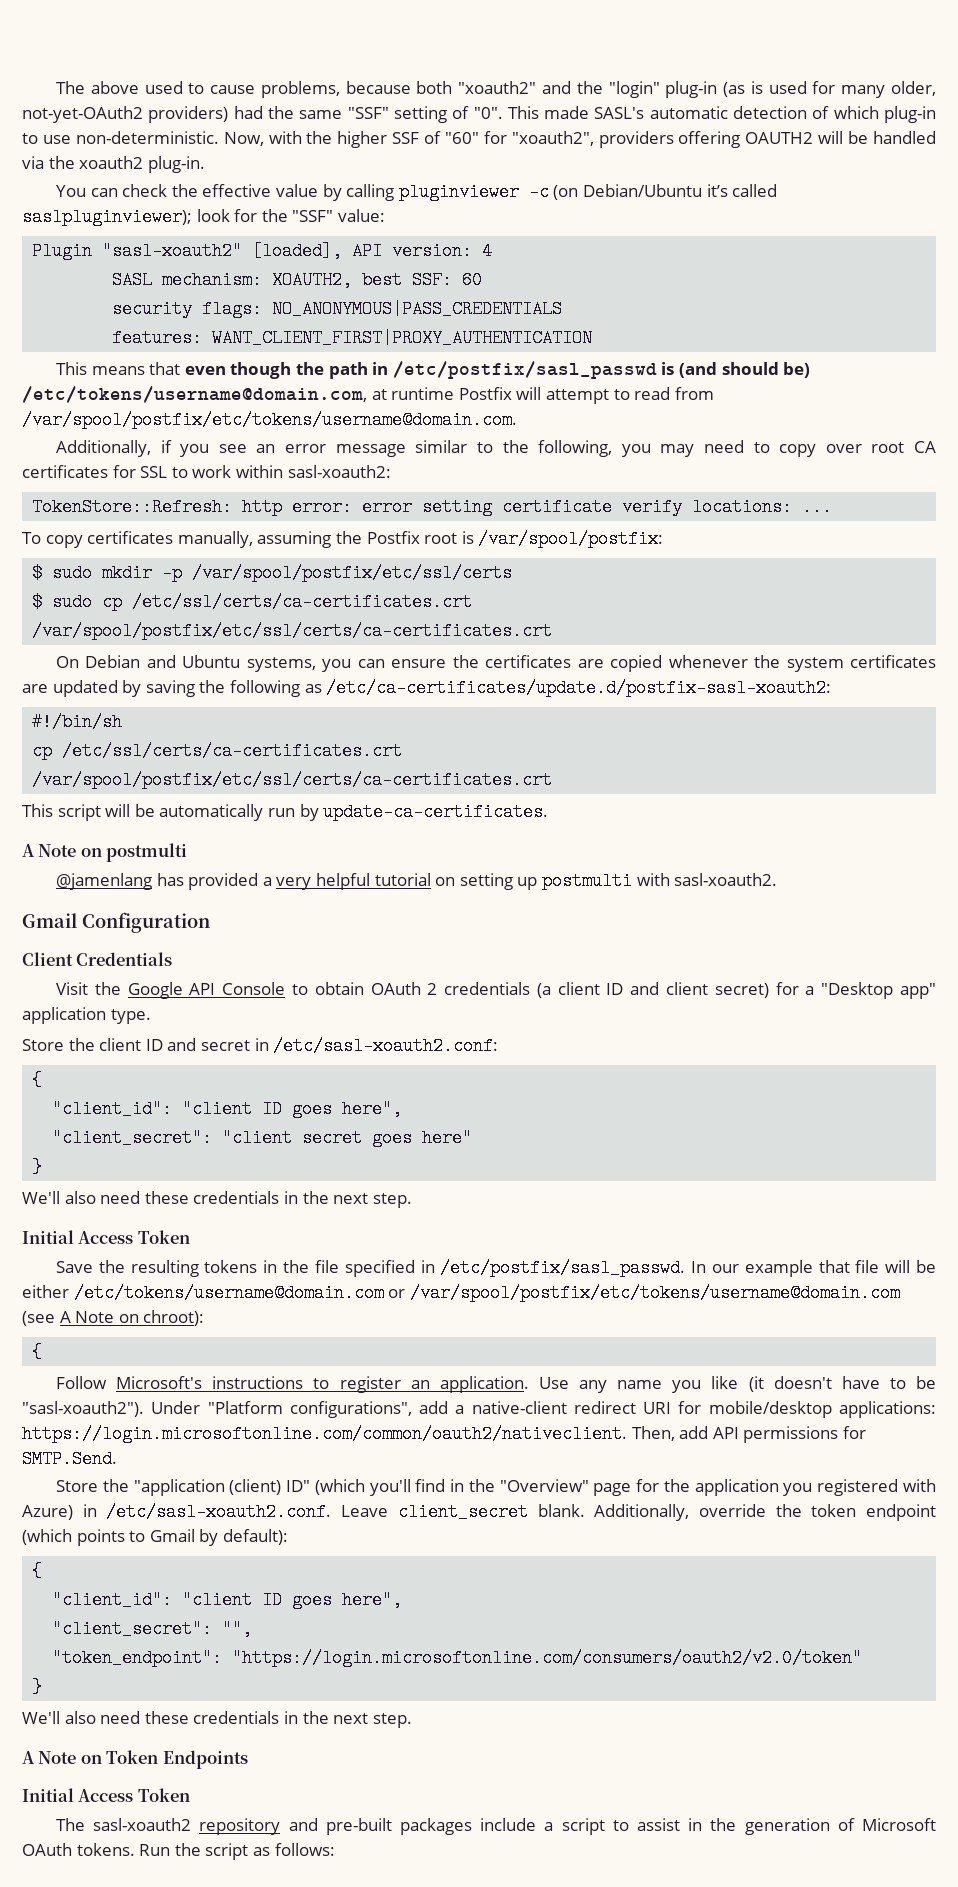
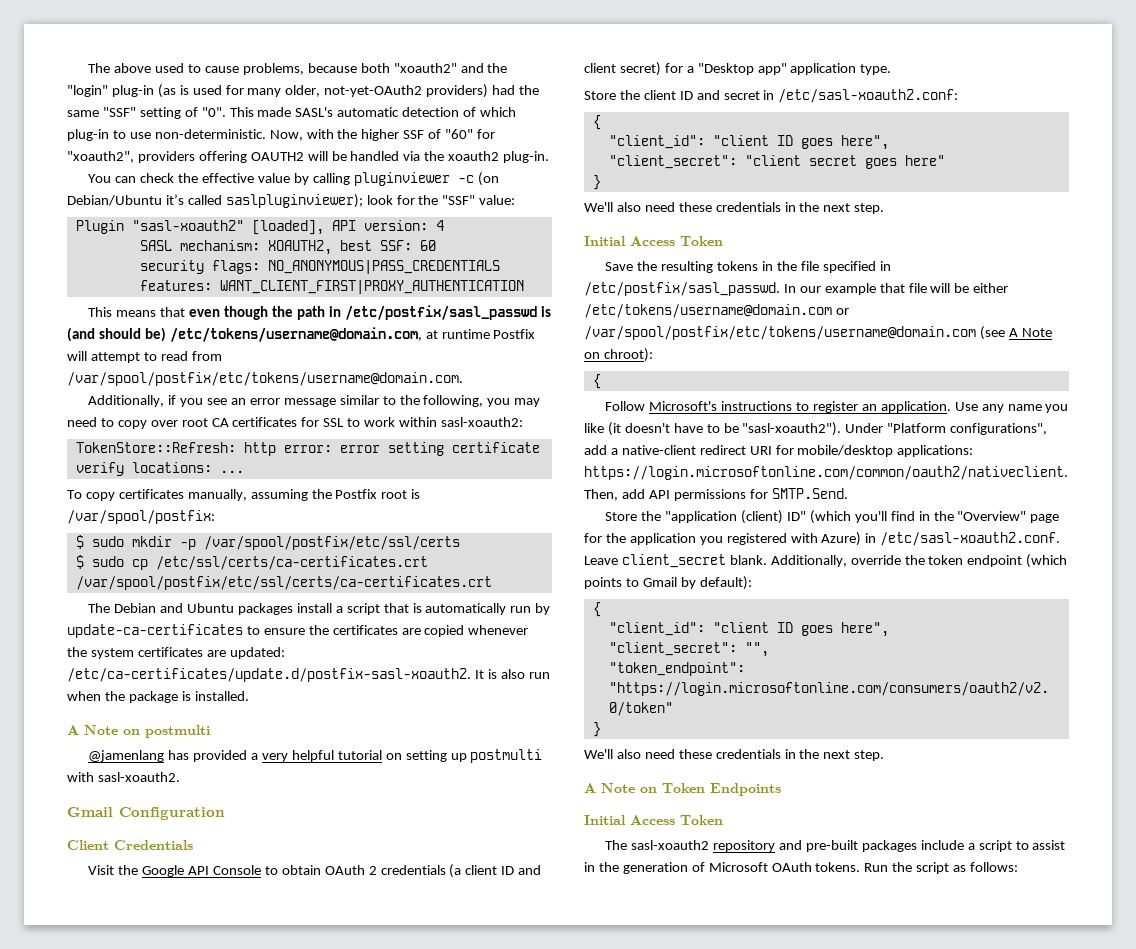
- On Debian and Ubuntu systems, you can ensure the certificates are copied whenever the system certificates are updated by saving the following as /etc/ca-certificates/update.d/postfix-sasl-xoauth2:
- #!/bin/sh
- cp /etc/ssl/certs/ca-certificates.crt /var/spool/postfix/etc/ssl/certs/ca-certificates.crt
- This script will be automatically run by update-ca-certificates.
+ The Debian and Ubuntu packages install a script that is automatically run by update-ca-certificates to ensure the certificates are copied whenever the system certificates are updated: /etc/ca-certificates/update.d/postfix-sasl-xoauth2. It is also run when the package is installed.

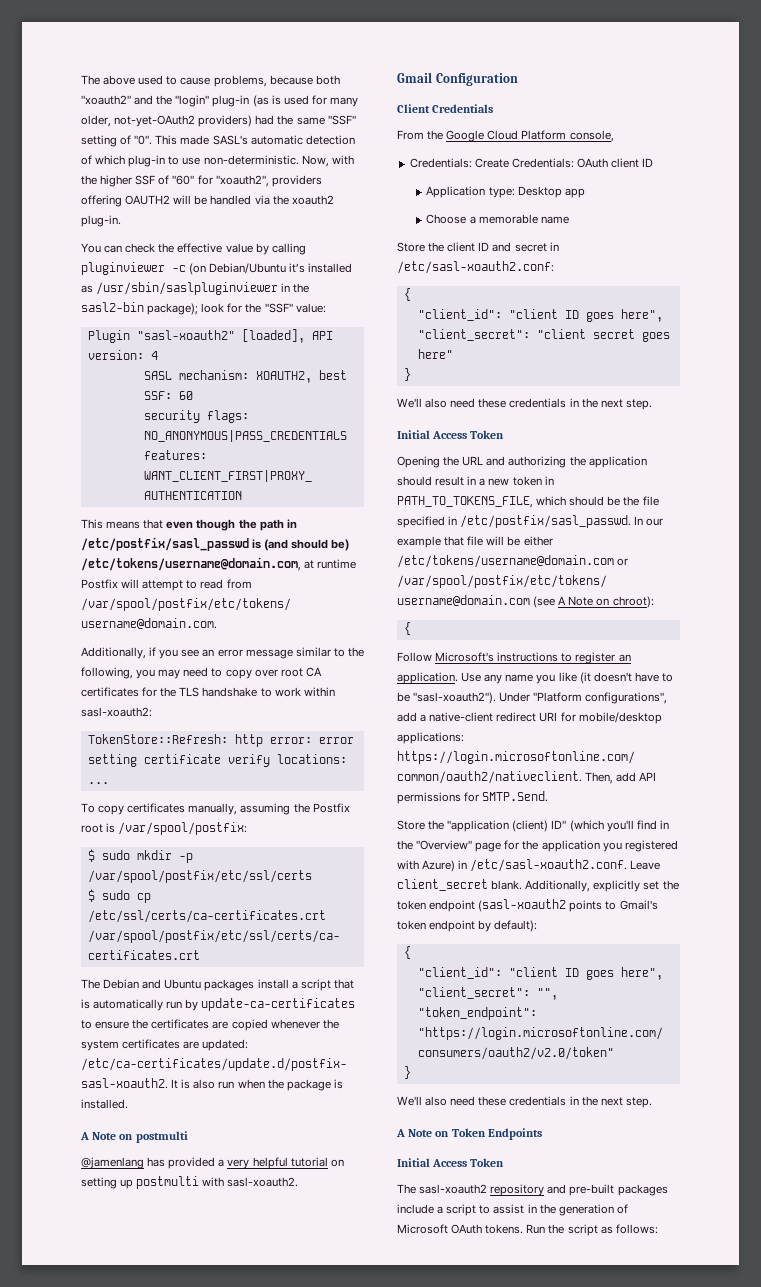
- You can check the effective value by calling pluginviewer -c (on Debian/Ubuntu it’s called saslpluginviewer); look for the "SSF" value:
+ You can check the effective value by calling pluginviewer -c (on Debian/Ubuntu it’s installed as /usr/sbin/saslpluginviewer in the sasl2-bin package); look for the "SSF" value:
- Additionally, if you see an error message similar to the following, you may need to copy over root CA certificates for SSL to work within sasl-xoauth2:
+ Additionally, if you see an error message similar to the following, you may need to copy over root CA certificates for the TLS handshake to work within sasl-xoauth2:
- Visit the Google API Console to obtain OAuth 2 credentials (a client ID and client secret) for a "Desktop app" application type.
+ From the Google Cloud Platform console,
+ Credentials: Create Credentials: OAuth client ID
+ Application type: Desktop app
+ Choose a memorable name
- Save the resulting tokens in the file specified in /etc/postfix/sasl_passwd.
+ Opening the URL and authorizing the application should result in a new token in PATH_TO_TOKENS_FILE, which should be the file specified in /etc/postfix/sasl_passwd.
- Additionally, override the token endpoint (which points to Gmail by default):
+ Additionally, explicitly set the token endpoint (sasl-xoauth2 points to Gmail's token endpoint by default):

